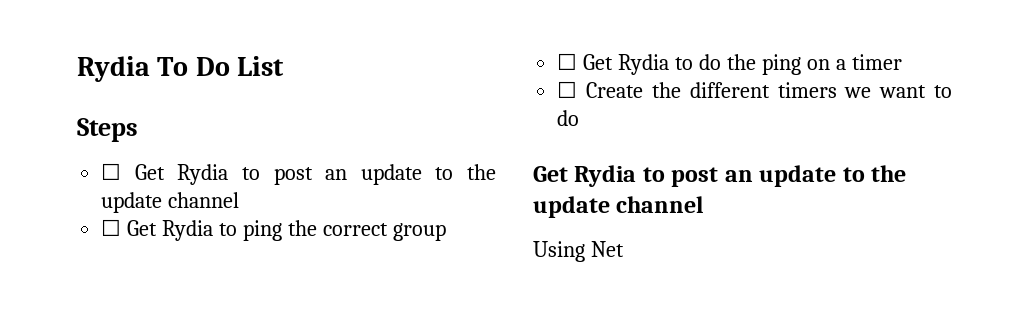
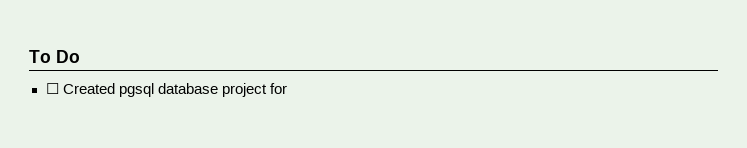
- Rydia To Do List
- Steps
- ☐ Get Rydia to post an update to the update channel
- ☐ Get Rydia to ping the correct group
- ☐ Get Rydia to do the ping on a timer
- ☐ Create the different timers we want to do
- Get Rydia to post an update to the update channel
- Using Net
+ To Do
+ ☐ Created pgsql database project for

